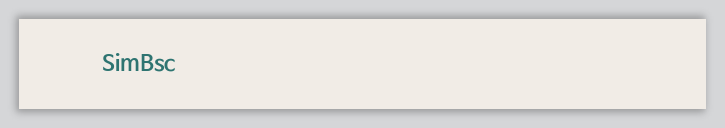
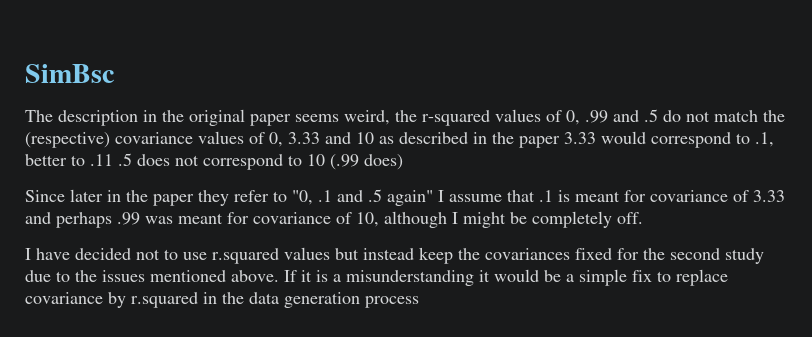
+ The description in the original paper seems weird, the r-squared values of 0, .99 and .5 do not match the (respective) covariance values of 0, 3.33 and 10 as described in the paper 3.33 would correspond to .1, better to .11 .5 does not correspond to 10 (.99 does)
+ Since later in the paper they refer to "0, .1 and .5 again" I assume that .1 is meant for covariance of 3.33 and perhaps .99 was meant for covariance of 10, although I might be completely off.
+ I have decided not to use r.squared values but instead keep the covariances fixed for the second study due to the issues mentioned above. If it is a misunderstanding it would be a simple fix to replace covariance by r.squared in the data generation process

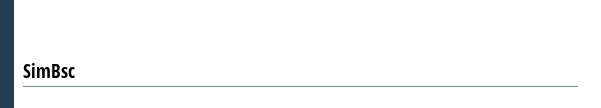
- The description in the original paper seems weird, the r-squared values of 0, .99 and .5 do not match the (respective) covariance values of 0, 3.33 and 10 as described in the paper 3.33 would correspond to .1, better to .11 .5 does not correspond to 10 (.99 does)
- Since later in the paper they refer to "0, .1 and .5 again" I assume that .1 is meant for covariance of 3.33 and perhaps .99 was meant for covariance of 10, although I might be completely off.
- I have decided not to use r.squared values but instead keep the covariances fixed for the second study due to the issues mentioned above. If it is a misunderstanding it would be a simple fix to replace covariance by r.squared in the data generation process

